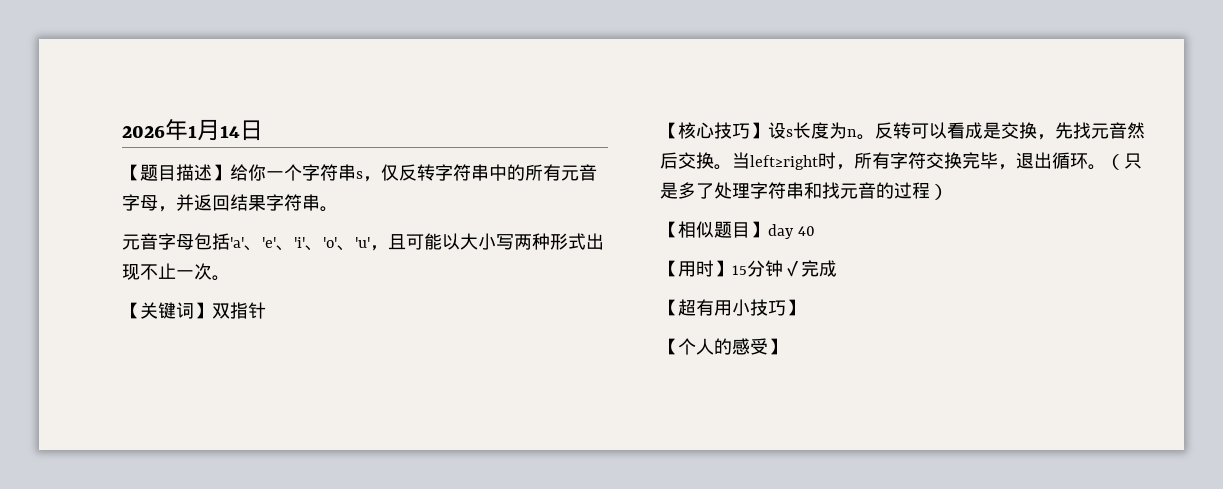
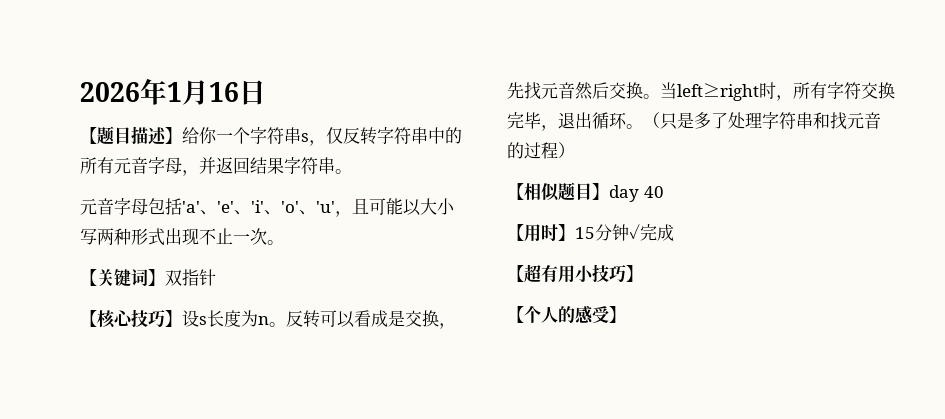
- 2026年1月14日
+ 2026年1月16日

